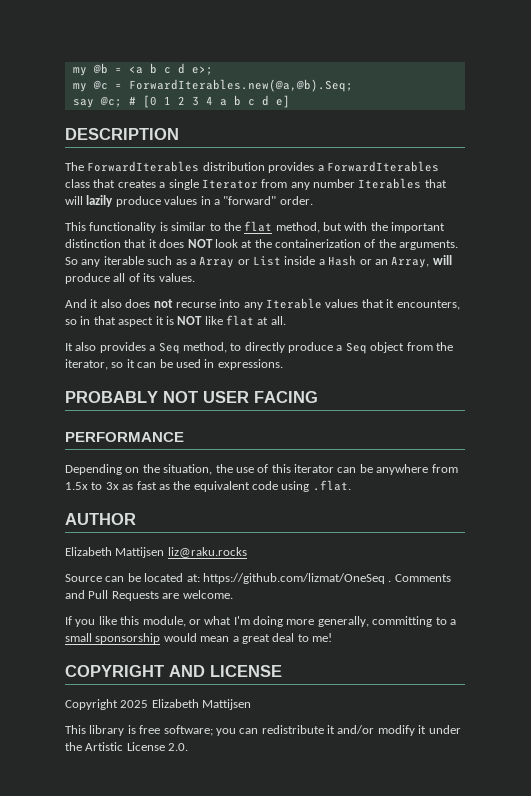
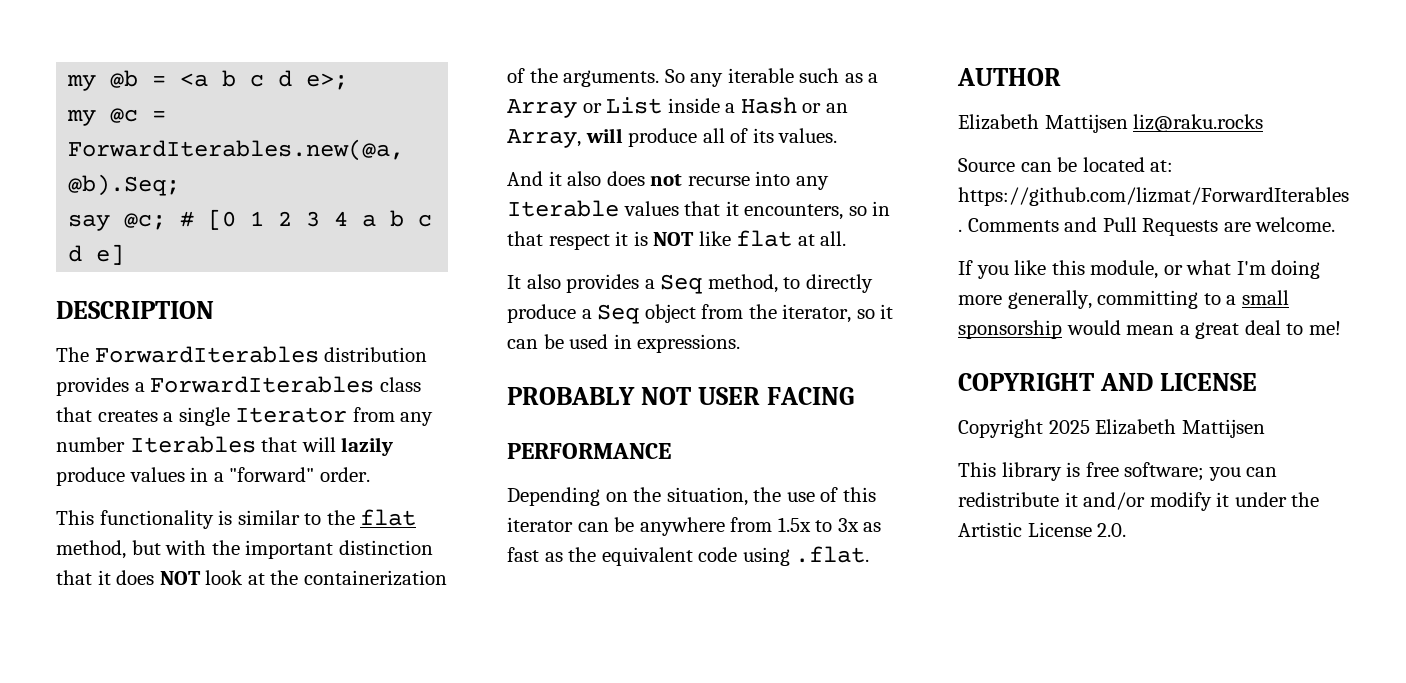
- And it also does not recurse into any Iterable values that it encounters, so in that aspect it is NOT like flat at all.
+ And it also does not recurse into any Iterable values that it encounters, so in that respect it is NOT like flat at all.
- Source can be located at: https://github.com/lizmat/OneSeq .
+ Source can be located at: https://github.com/lizmat/ForwardIterables .

